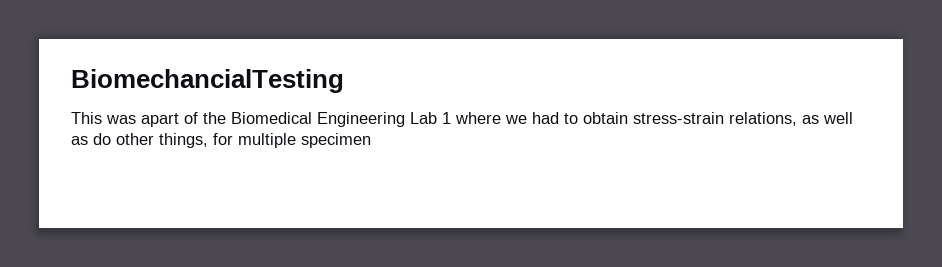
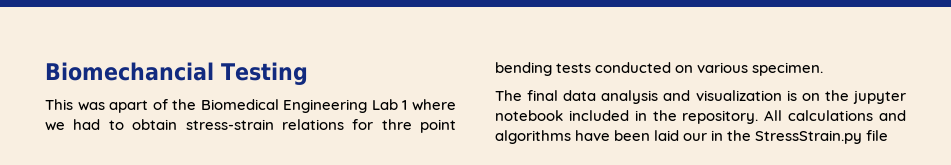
- BiomechancialTesting
+ Biomechancial Testing
- This was apart of the Biomedical Engineering Lab 1 where we had to obtain stress-strain relations, as well as do other things, for multiple specimen
+ This was apart of the Biomedical Engineering Lab 1 where we had to obtain stress-strain relations for thre point bending tests conducted on various specimen.
+ The final data analysis and visualization is on the jupyter notebook included in the repository. All calculations and algorithms have been laid our in the StressStrain.py file

